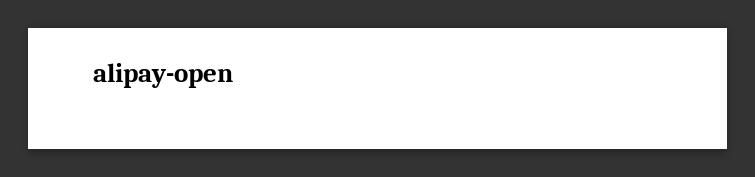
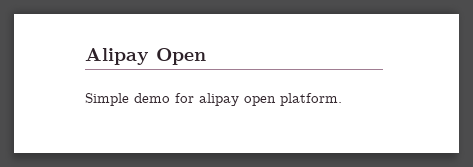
- alipay-open
+ Alipay Open
+ Simple demo for alipay open platform.

